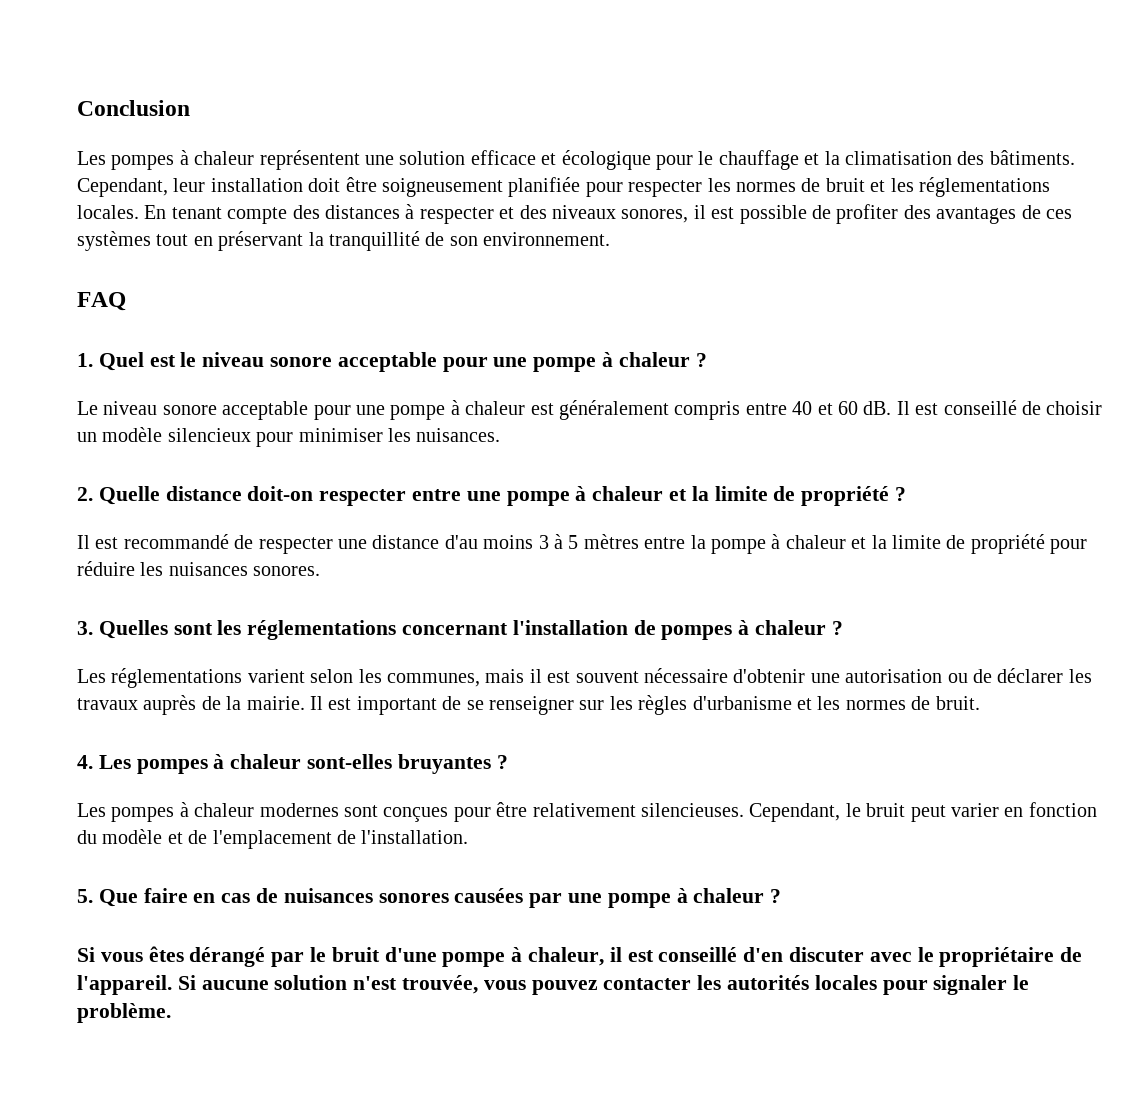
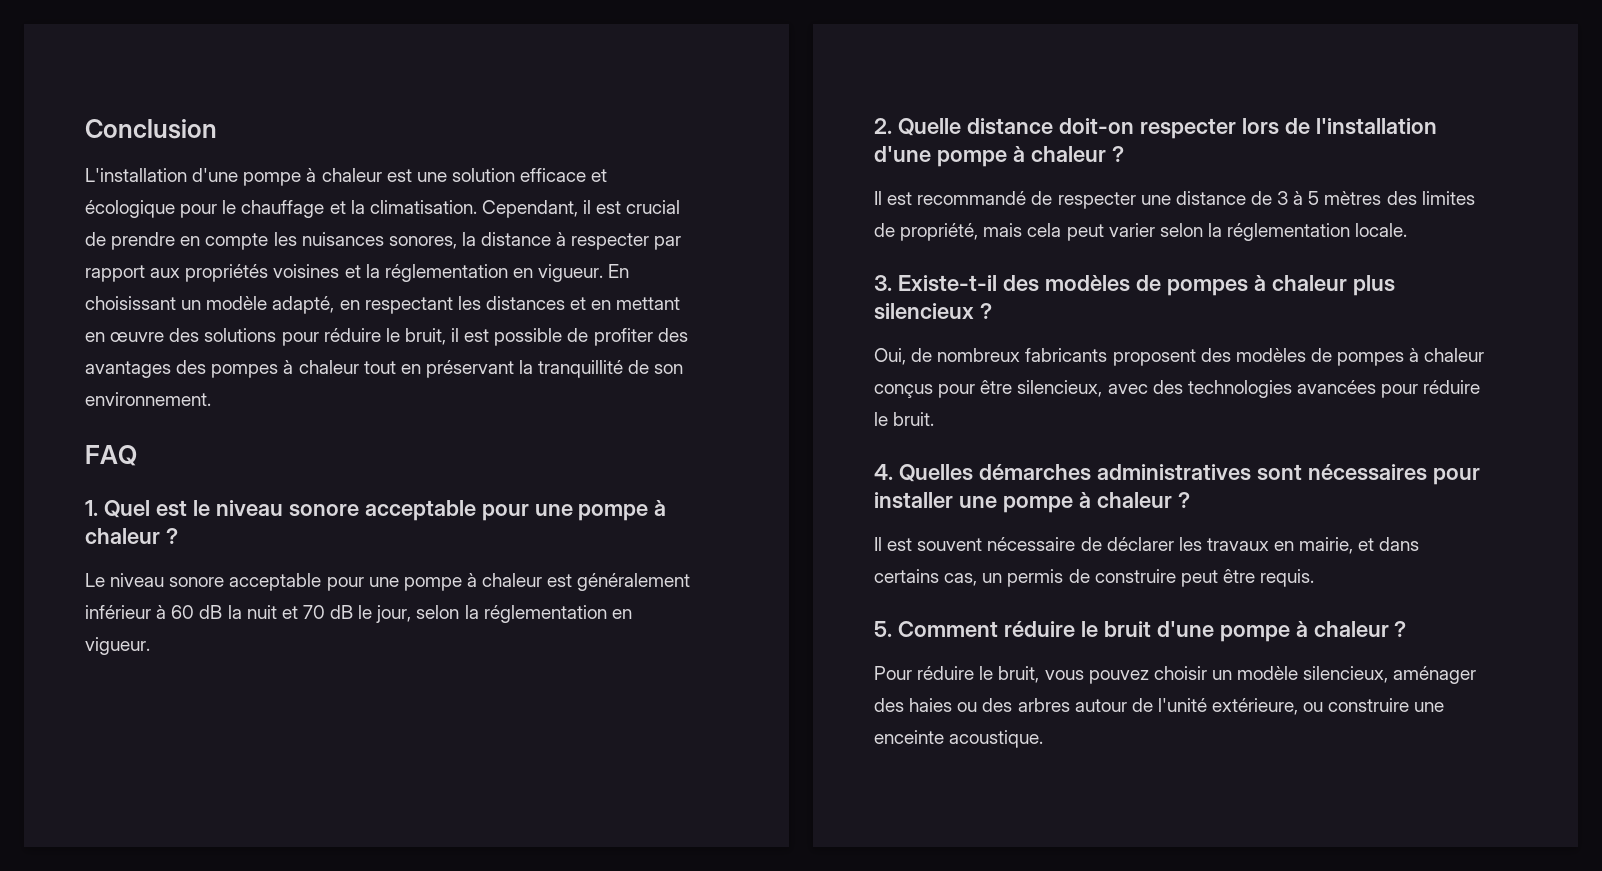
- Les pompes à chaleur représentent une solution efficace et écologique pour le chauffage et la climatisation des bâtiments. Cependant, leur installation doit être soigneusement planifiée pour respecter les normes de bruit et les réglementations locales. En tenant compte des distances à respecter et des niveaux sonores, il est possible de profiter des avantages de ces systèmes tout en préservant la tranquillité de son environnement.
+ L'installation d'une pompe à chaleur est une solution efficace et écologique pour le chauffage et la climatisation. Cependant, il est crucial de prendre en compte les nuisances sonores, la distance à respecter par rapport aux propriétés voisines et la réglementation en vigueur. En choisissant un modèle adapté, en respectant les distances et en mettant en œuvre des solutions pour réduire le bruit, il est possible de profiter des avantages des pompes à chaleur tout en préservant la tranquillité de son environnement.
- Le niveau sonore acceptable pour une pompe à chaleur est généralement compris entre 40 et 60 dB. Il est conseillé de choisir un modèle silencieux pour minimiser les nuisances.
+ Le niveau sonore acceptable pour une pompe à chaleur est généralement inférieur à 60 dB la nuit et 70 dB le jour, selon la réglementation en vigueur.
- 2. Quelle distance doit-on respecter entre une pompe à chaleur et la limite de propriété ?
+ 2. Quelle distance doit-on respecter lors de l'installation d'une pompe à chaleur ?
- Il est recommandé de respecter une distance d'au moins 3 à 5 mètres entre la pompe à chaleur et la limite de propriété pour réduire les nuisances sonores.
- 3. Quelles sont les réglementations concernant l'installation de pompes à chaleur ?
- Les réglementations varient selon les communes, mais il est souvent nécessaire d'obtenir une autorisation ou de déclarer les travaux auprès de la mairie. Il est important de se renseigner sur les règles d'urbanisme et les normes de bruit.
- 4. Les pompes à chaleur sont-elles bruyantes ?
- Les pompes à chaleur modernes sont conçues pour être relativement silencieuses. Cependant, le bruit peut varier en fonction du modèle et de l'emplacement de l'installation.
- 5. Que faire en cas de nuisances sonores causées par une pompe à chaleur ?
- Si vous êtes dérangé par le bruit d'une pompe à chaleur, il est conseillé d'en discuter avec le propriétaire de l'appareil. Si aucune solution n'est trouvée, vous pouvez contacter les autorités locales pour signaler le problème.
+ Il est recommandé de respecter une distance de 3 à 5 mètres des limites de propriété, mais cela peut varier selon la réglementation locale.
+ 3. Existe-t-il des modèles de pompes à chaleur plus silencieux ?
+ Oui, de nombreux fabricants proposent des modèles de pompes à chaleur conçus pour être silencieux, avec des technologies avancées pour réduire le bruit.
+ 4. Quelles démarches administratives sont nécessaires pour installer une pompe à chaleur ?
+ Il est souvent nécessaire de déclarer les travaux en mairie, et dans certains cas, un permis de construire peut être requis.
+ 5. Comment réduire le bruit d'une pompe à chaleur ?
+ Pour réduire le bruit, vous pouvez choisir un modèle silencieux, aménager des haies ou des arbres autour de l'unité extérieure, ou construire une enceinte acoustique.

